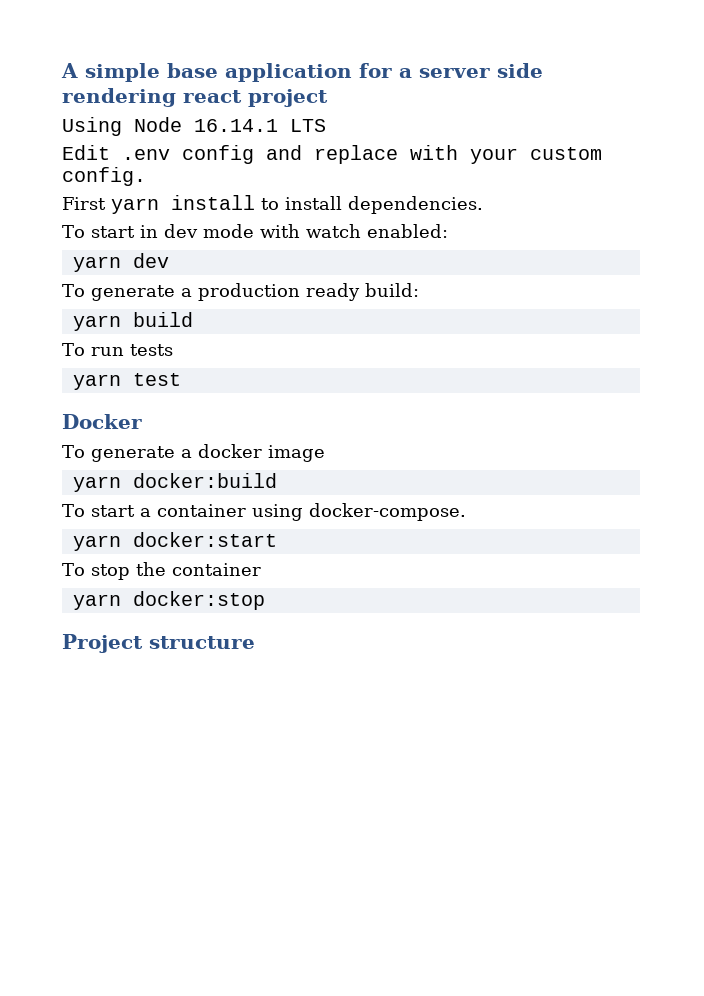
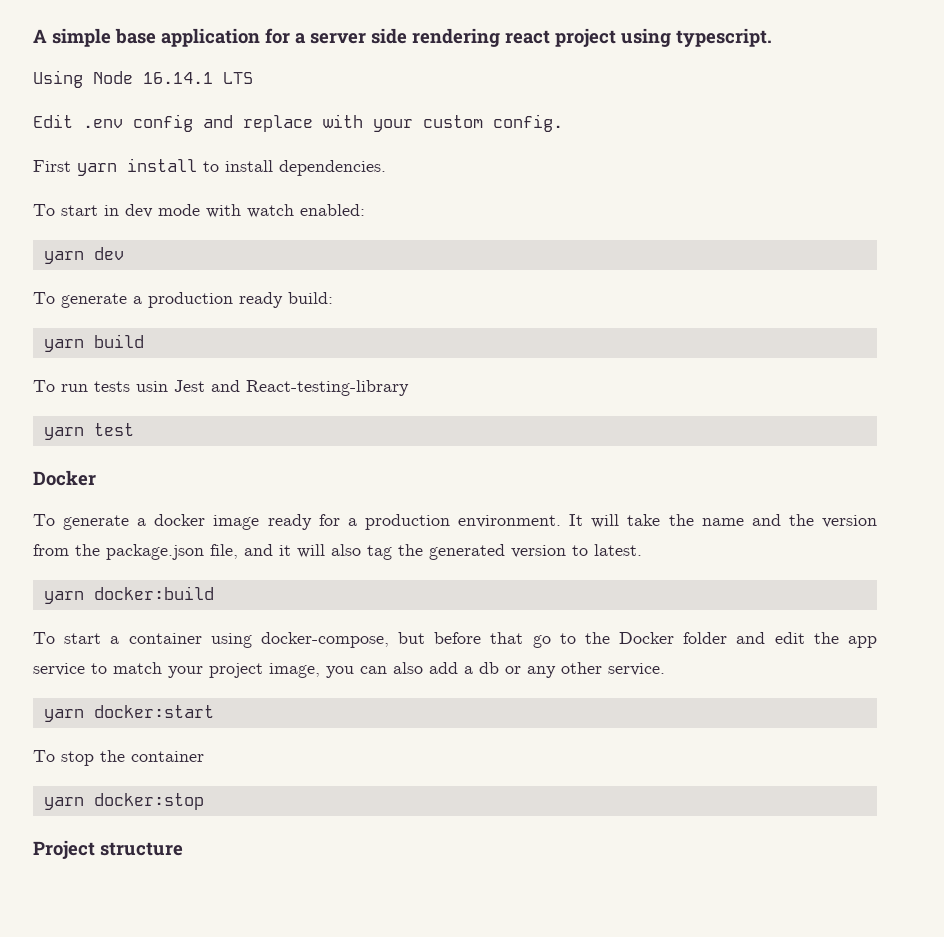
- A simple base application for a server side rendering react project
+ A simple base application for a server side rendering react project using typescript.
- To run tests
+ To run tests usin Jest and React-testing-library
- To generate a docker image
+ To generate a docker image ready for a production environment. It will take the name and the version from the package.json file, and it will also tag the generated version to latest.
- To start a container using docker-compose.
+ To start a container using docker-compose, but before that go to the Docker folder and edit the app service to match your project image, you can also add a db or any other service.

